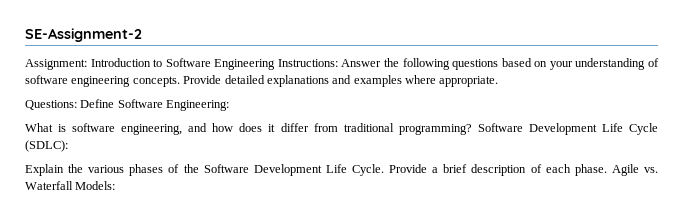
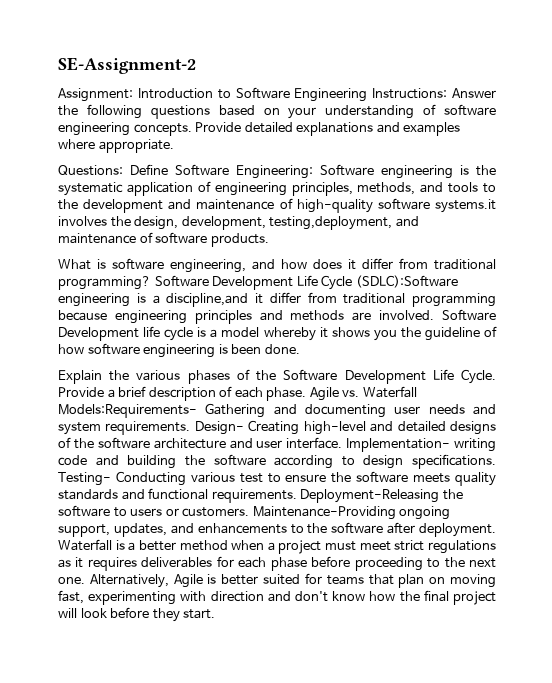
- Questions: Define Software Engineering:
+ Questions: Define Software Engineering: Software engineering is the systematic application of engineering principles, methods, and tools to the development and maintenance of high-quality software systems.it involves the design, development, testing,deployment, and maintenance of software products.
- Software Development Life Cycle (SDLC):
+ Software Development Life Cycle (SDLC):Software engineering is a discipline,and it differ from traditional programming because engineering principles and methods are involved. Software Development life cycle is a model whereby it shows you the guideline of how software engineering is been done.
- Agile vs. Waterfall Models:
+ Agile vs. Waterfall Models:Requirements- Gathering and documenting user needs and system requirements. Design- Creating high-level and detailed designs of the software architecture and user interface. Implementation- writing code and building the software according to design specifications. Testing- Conducting various test to ensure the software meets quality standards and functional requirements. Deployment-Releasing the software to users or customers. Maintenance-Providing ongoing support, updates, and enhancements to the software after deployment. Waterfall is a better method when a project must meet strict regulations as it requires deliverables for each phase before proceeding to the next one. Alternatively, Agile is better suited for teams that plan on moving fast, experimenting with direction and don't know how the final project will look before they start.

